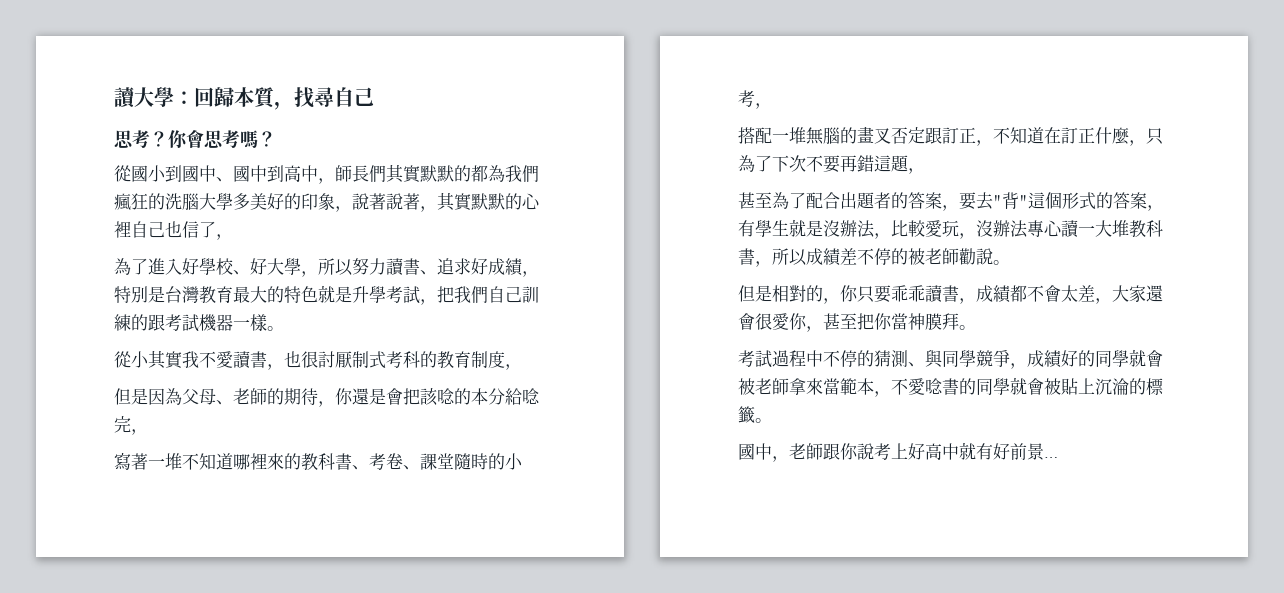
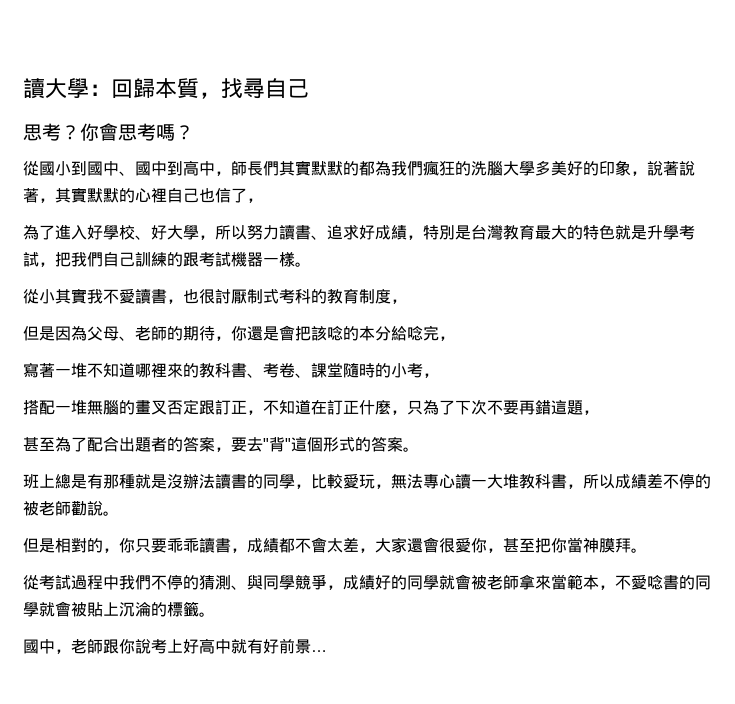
- 甚至為了配合出題者的答案，要去"背"這個形式的答案，有學生就是沒辦法，比較愛玩，沒辦法專心讀一大堆教科書，所以成績差不停的被老師勸說。
+ 甚至為了配合出題者的答案，要去"背"這個形式的答案。
+ 班上總是有那種就是沒辦法讀書的同學，比較愛玩，無法專心讀一大堆教科書，所以成績差不停的被老師勸說。
- 考試過程中不停的猜測、與同學競爭，成績好的同學就會被老師拿來當範本，不愛唸書的同學就會被貼上沉淪的標籤。
+ 從考試過程中我們不停的猜測、與同學競爭，成績好的同學就會被老師拿來當範本，不愛唸書的同學就會被貼上沉淪的標籤。

